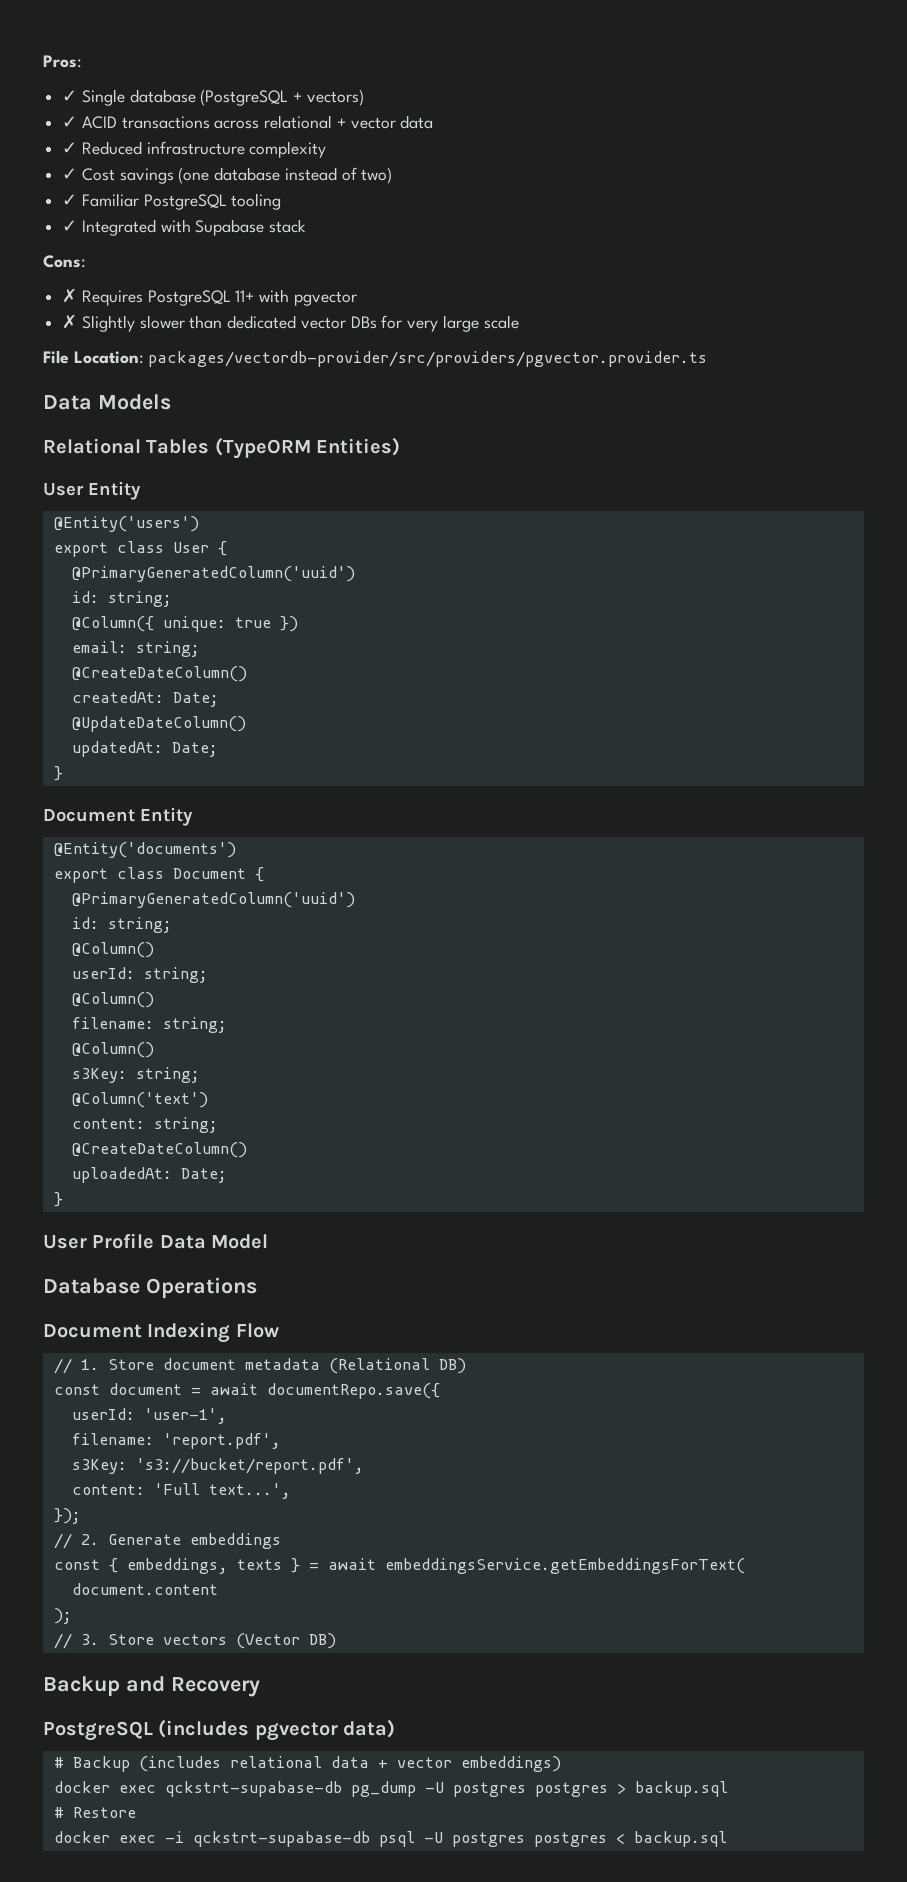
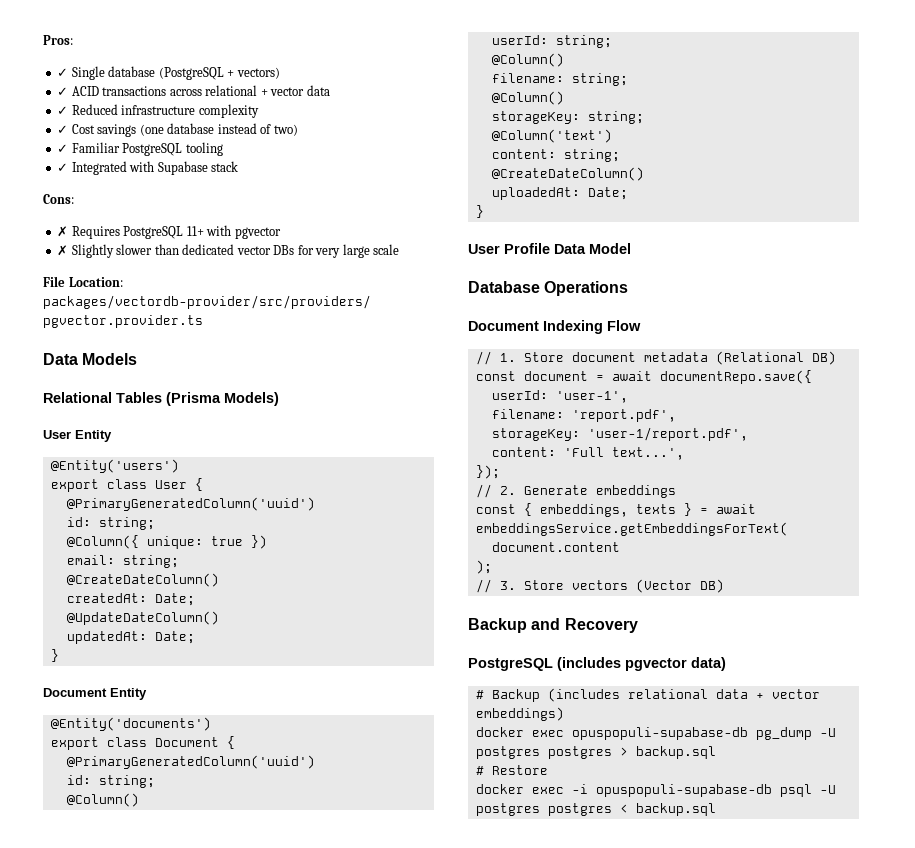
- Relational Tables (TypeORM Entities)
+ Relational Tables (Prisma Models)
- s3Key: string;
+ storageKey: string;
- s3Key: 's3://bucket/report.pdf',
+ storageKey: 'user-1/report.pdf',
- docker exec qckstrt-supabase-db pg_dump -U postgres postgres > backup.sql
+ docker exec opuspopuli-supabase-db pg_dump -U postgres postgres > backup.sql
- docker exec -i qckstrt-supabase-db psql -U postgres postgres < backup.sql
+ docker exec -i opuspopuli-supabase-db psql -U postgres postgres < backup.sql

